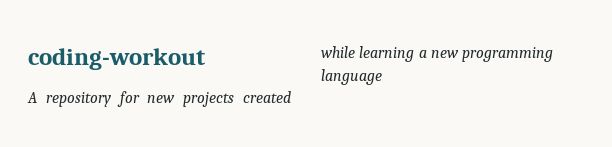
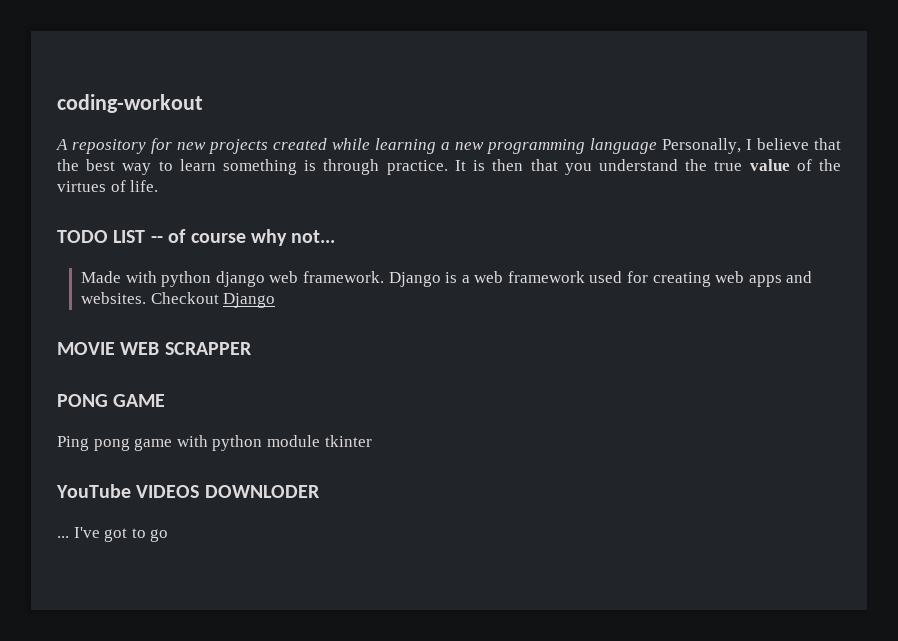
- A repository for new projects created while learning a new programming language
+ A repository for new projects created while learning a new programming language Personally, I believe that the best way to learn something is through practice. It is then that you understand the true value of the virtues of life.
+ TODO LIST -- of course why not...
+ Made with python django web framework. Django is a web framework used for creating web apps and websites. Checkout Django
+ MOVIE WEB SCRAPPER
+ PONG GAME
+ Ping pong game with python module tkinter
+ YouTube VIDEOS DOWNLODER
+ ... I've got to go

